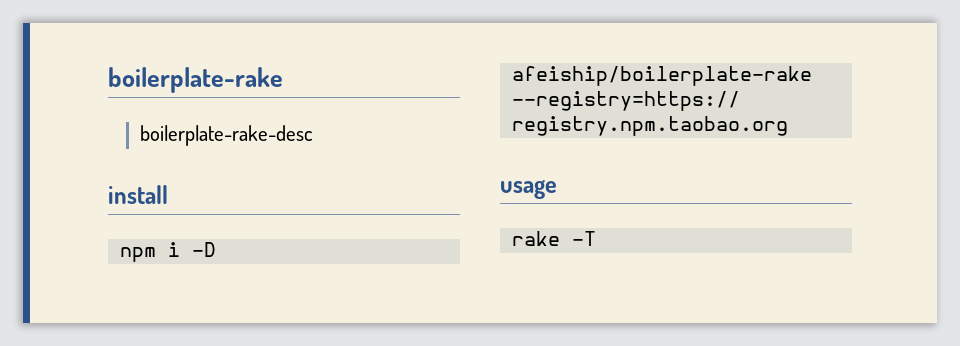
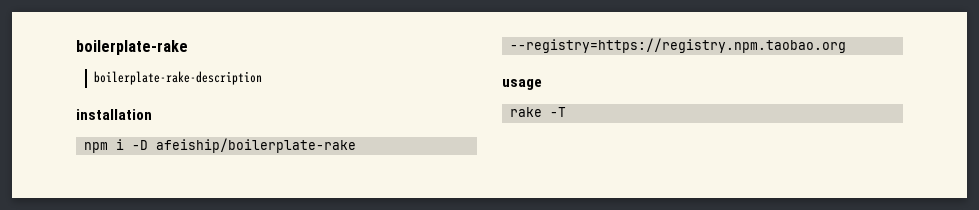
- boilerplate-rake-desc
- install
+ boilerplate-rake-description
+ installation

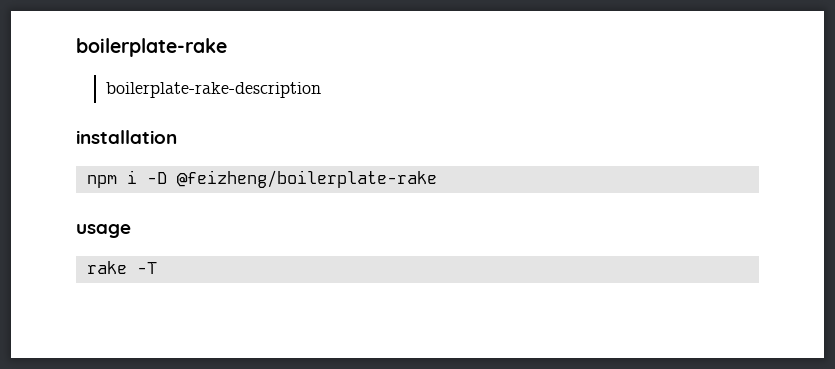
- npm i -D afeiship/boilerplate-rake --registry=https://registry.npm.taobao.org
+ npm i -D @feizheng/boilerplate-rake

